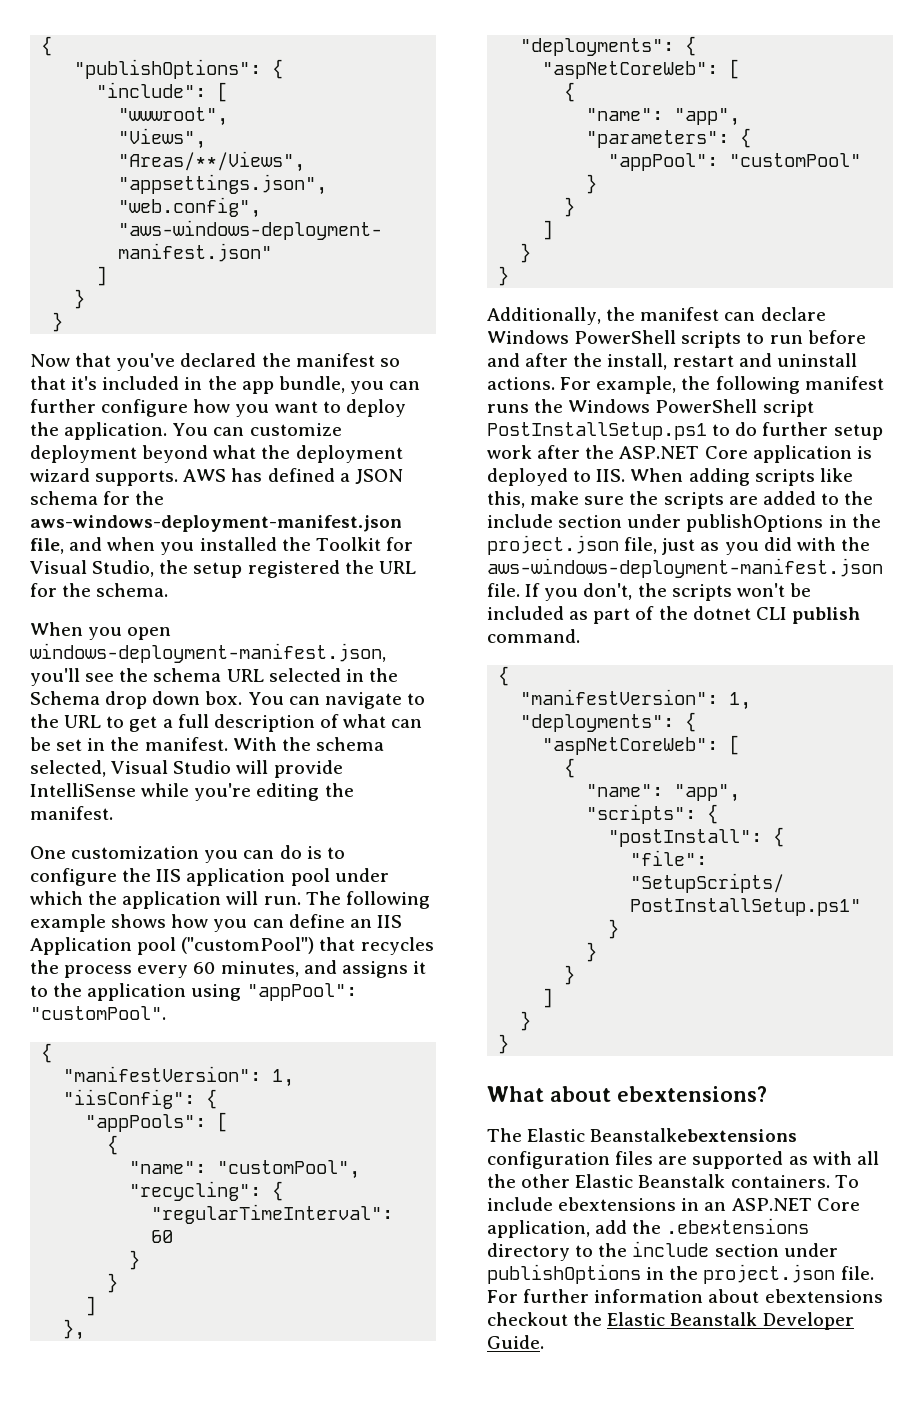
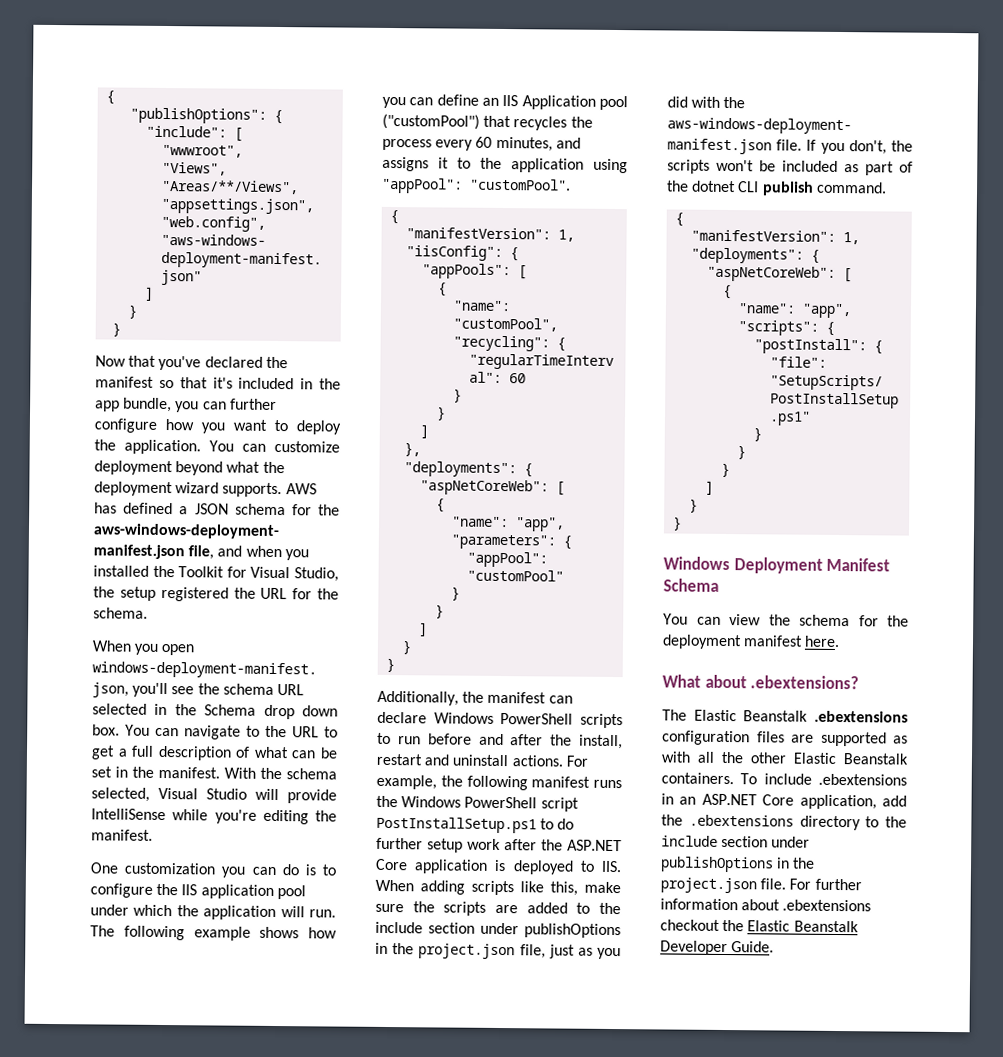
+ Windows Deployment Manifest Schema
+ You can view the schema for the deployment manifest here.
- What about ebextensions?
+ What about .ebextensions?
- The Elastic Beanstalkebextensions configuration files are supported as with all the other Elastic Beanstalk containers.
+ The Elastic Beanstalk .ebextensions configuration files are supported as with all the other Elastic Beanstalk containers.
- To include ebextensions in an ASP.NET Core application, add the .ebextensions directory to the include section under publishOptions in the project.json file.
+ To include .ebextensions in an ASP.NET Core application, add the .ebextensions directory to the include section under publishOptions in the project.json file.
- For further information about ebextensions checkout the Elastic Beanstalk Developer Guide.
+ For further information about .ebextensions checkout the Elastic Beanstalk Developer Guide.

